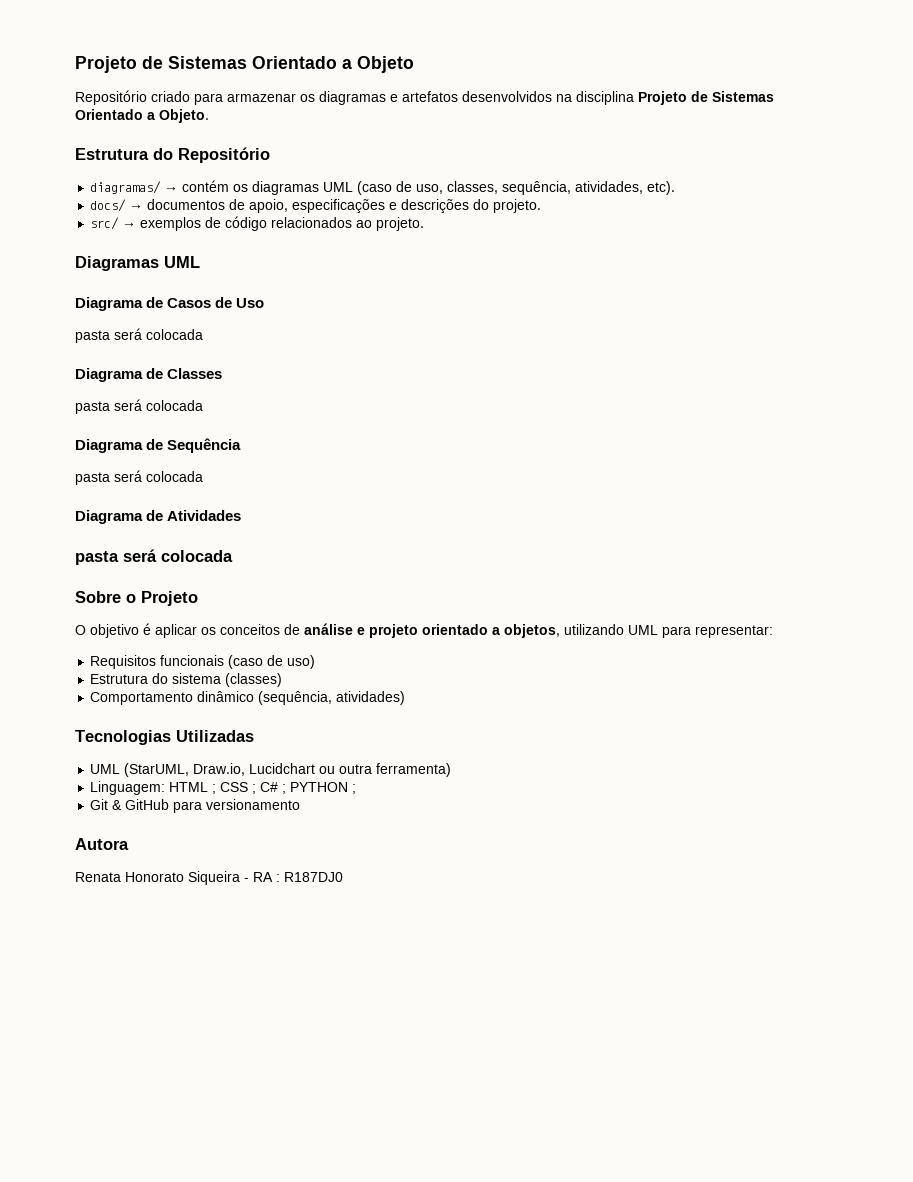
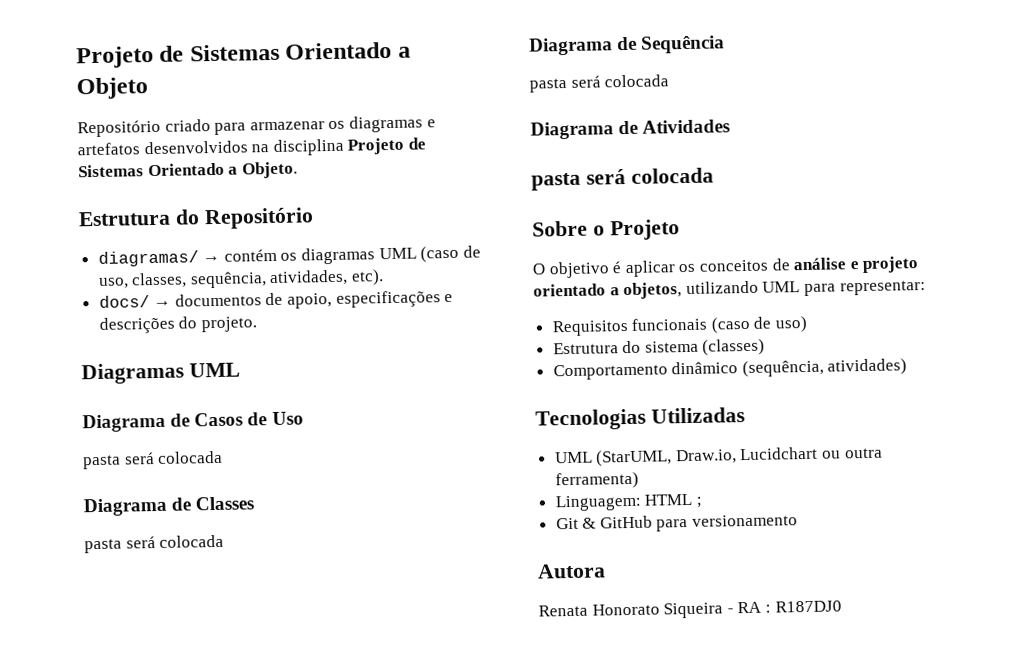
- src/ → exemplos de código relacionados ao projeto.
- Linguagem: HTML ; CSS ; C# ; PYTHON ;
+ Linguagem: HTML ;

